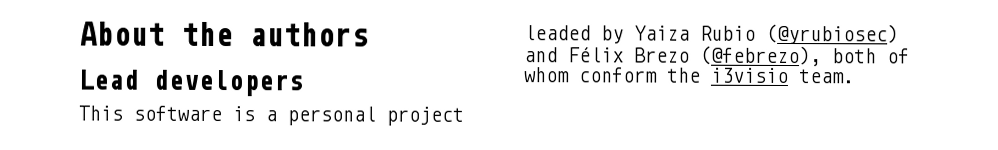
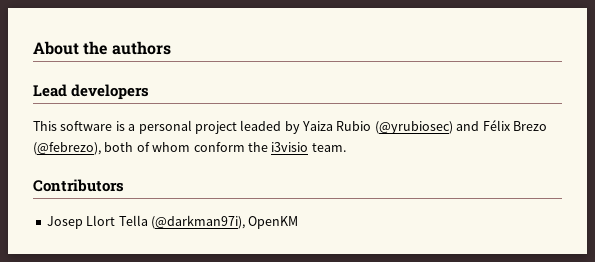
+ Contributors
+ Josep Llort Tella (@darkman97i), OpenKM

